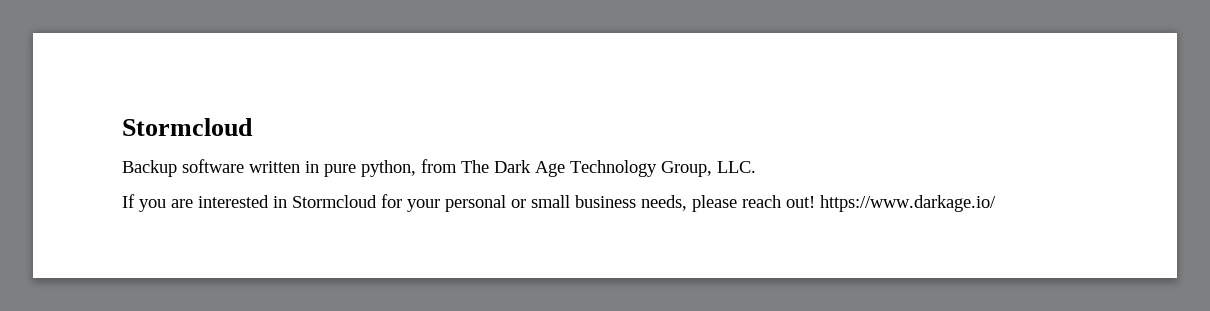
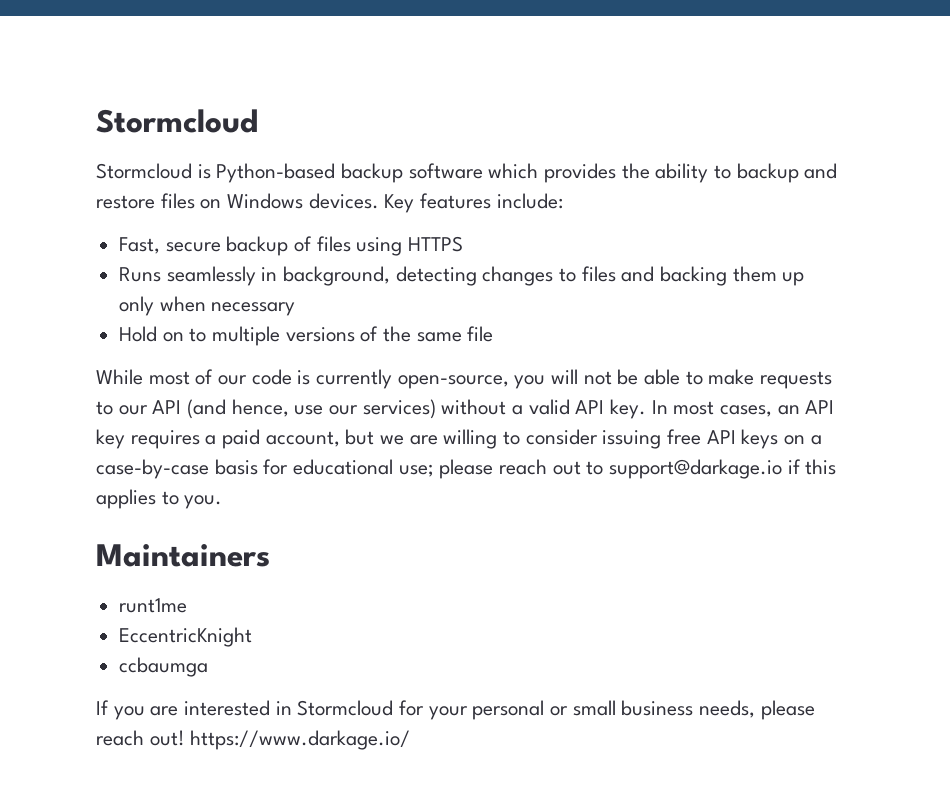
- Backup software written in pure python, from The Dark Age Technology Group, LLC.
+ Stormcloud is Python-based backup software which provides the ability to backup and restore files on Windows devices. Key features include:
+ Fast, secure backup of files using HTTPS
+ Runs seamlessly in background, detecting changes to files and backing them up only when necessary
+ Hold on to multiple versions of the same file
+ While most of our code is currently open-source, you will not be able to make requests to our API (and hence, use our services) without a valid API key. In most cases, an API key requires a paid account, but we are willing to consider issuing free API keys on a case-by-case basis for educational use; please reach out to support@darkage.io if this applies to you.
+ Maintainers
+ runt1me
+ EccentricKnight
+ ccbaumga

